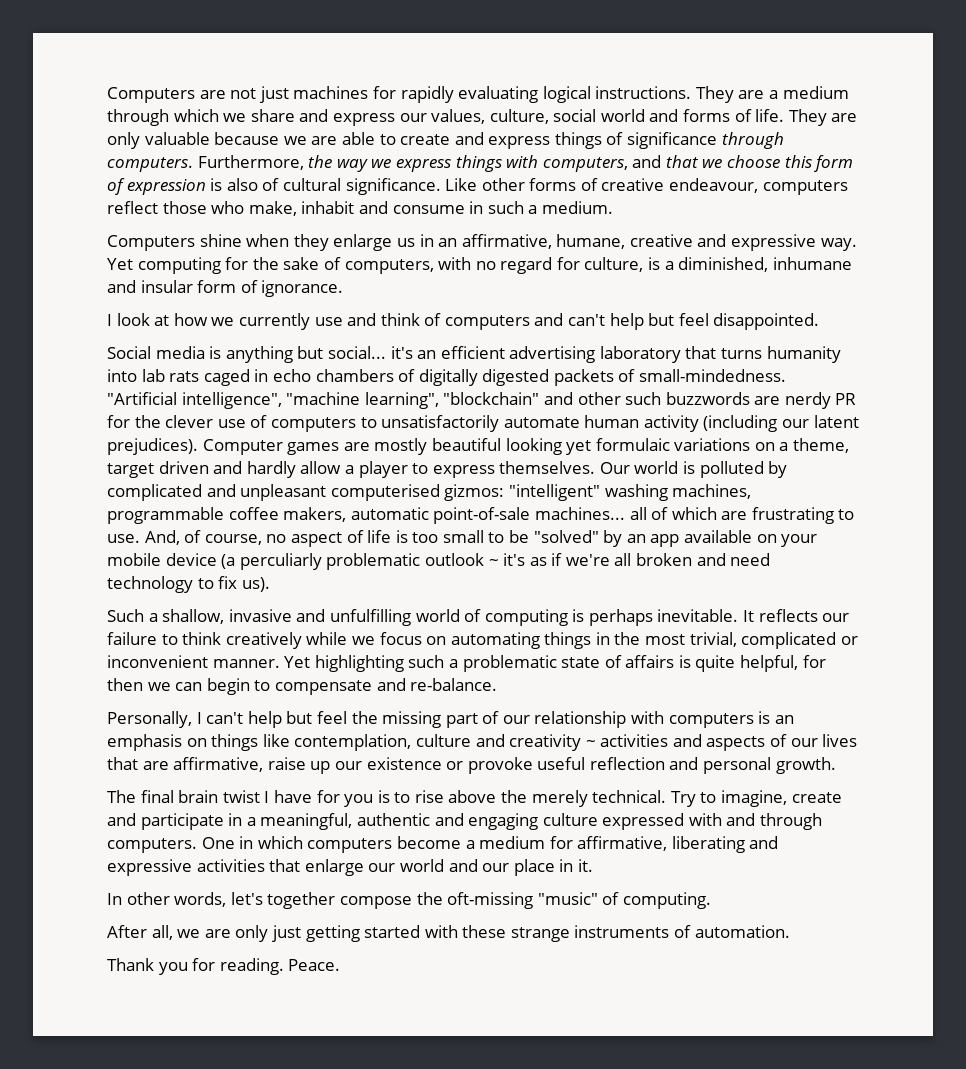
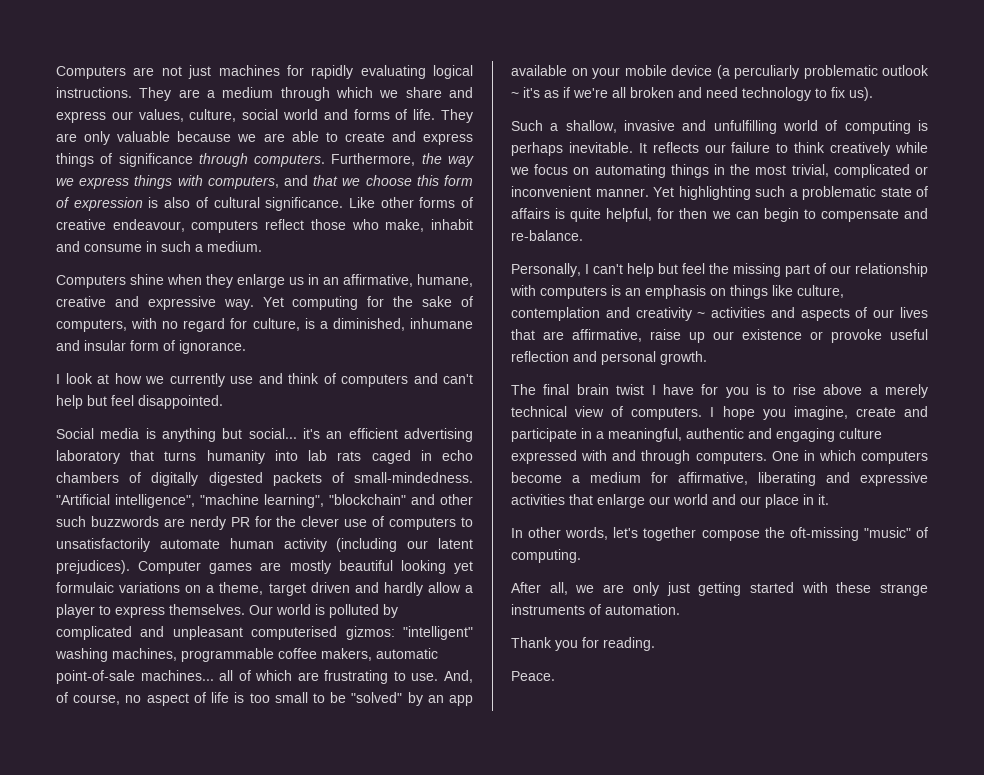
- Personally, I can't help but feel the missing part of our relationship with computers is an emphasis on things like contemplation, culture and creativity ~ activities and aspects of our lives that are affirmative, raise up our existence or provoke useful reflection and personal growth.
+ Personally, I can't help but feel the missing part of our relationship with computers is an emphasis on things like culture, contemplation and creativity ~ activities and aspects of our lives that are affirmative, raise up our existence or provoke useful reflection and personal growth.
- The final brain twist I have for you is to rise above the merely technical. Try to imagine, create and participate in a meaningful, authentic and engaging culture expressed with and through computers.
+ The final brain twist I have for you is to rise above a merely technical view of computers. I hope you imagine, create and participate in a meaningful, authentic and engaging culture expressed with and through computers.
- Thank you for reading. Peace.
+ Thank you for reading.
+ Peace.

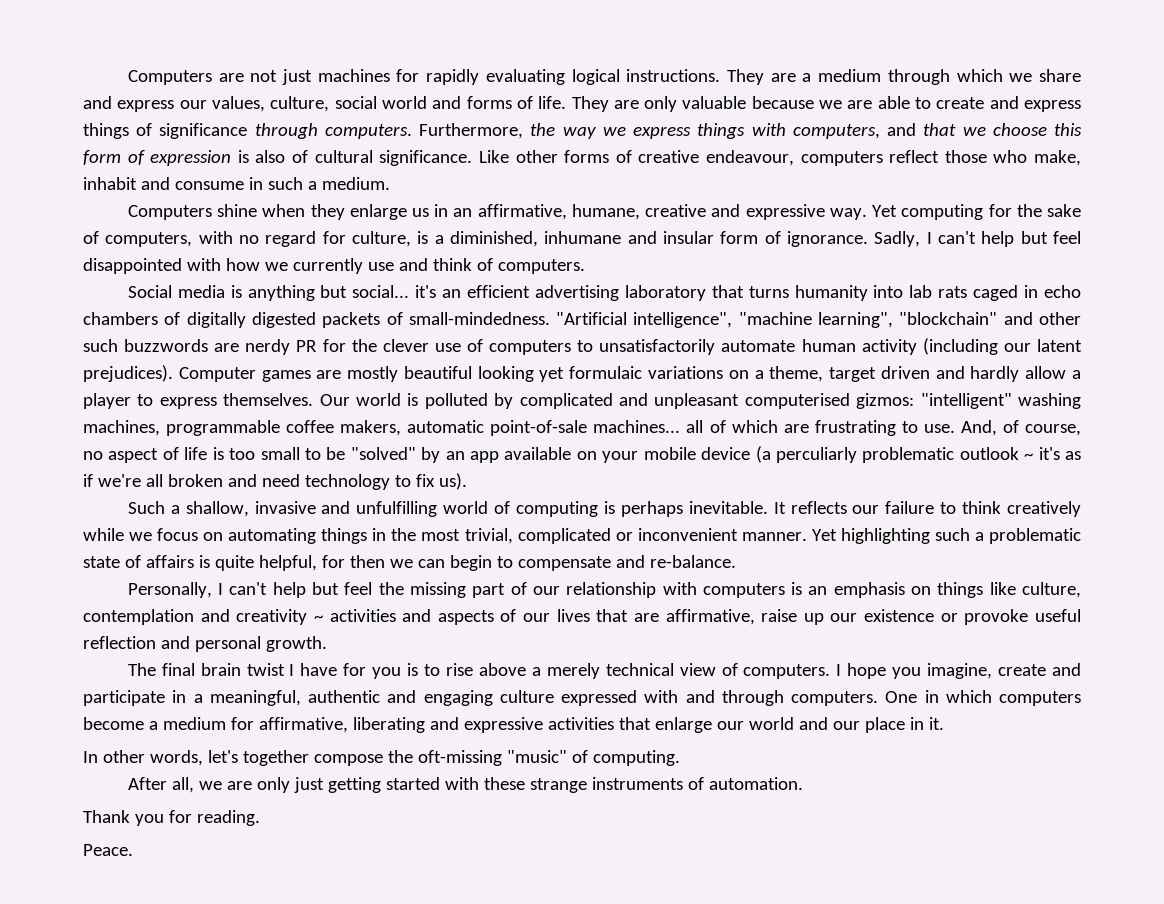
- Yet computing for the sake of computers, with no regard for culture, is a diminished, inhumane and insular form of ignorance.
- I look at how we currently use and think of computers and can't help but feel disappointed.
+ Yet computing for the sake of computers, with no regard for culture, is a diminished, inhumane and insular form of ignorance. Sadly, I can't help but feel disappointed with how we currently use and think of computers.

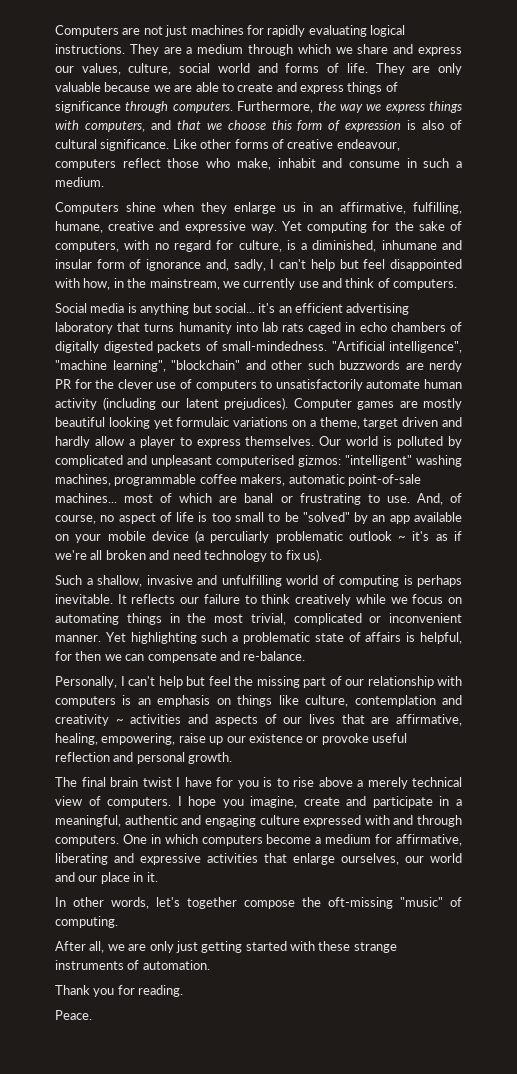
- Computers shine when they enlarge us in an affirmative, humane, creative and expressive way.
+ Computers shine when they enlarge us in an affirmative, fulfilling, humane, creative and expressive way.
- Yet computing for the sake of computers, with no regard for culture, is a diminished, inhumane and insular form of ignorance. Sadly, I can't help but feel disappointed with how we currently use and think of computers.
+ Yet computing for the sake of computers, with no regard for culture, is a diminished, inhumane and insular form of ignorance and, sadly, I can't help but feel disappointed with how, in the mainstream, we currently use and think of computers.
- Our world is polluted by complicated and unpleasant computerised gizmos: "intelligent" washing machines, programmable coffee makers, automatic point-of-sale machines... all of which are frustrating to use.
+ Our world is polluted by complicated and unpleasant computerised gizmos: "intelligent" washing machines, programmable coffee makers, automatic point-of-sale machines... most of which are banal or frustrating to use.
- Yet highlighting such a problematic state of affairs is quite helpful, for then we can begin to compensate and re-balance.
+ Yet highlighting such a problematic state of affairs is helpful, for then we can compensate and re-balance.
- Personally, I can't help but feel the missing part of our relationship with computers is an emphasis on things like culture, contemplation and creativity ~ activities and aspects of our lives that are affirmative, raise up our existence or provoke useful reflection and personal growth.
+ Personally, I can't help but feel the missing part of our relationship with computers is an emphasis on things like culture, contemplation and creativity ~ activities and aspects of our lives that are affirmative, healing, empowering, raise up our existence or provoke useful reflection and personal growth.
- One in which computers become a medium for affirmative, liberating and expressive activities that enlarge our world and our place in it.
+ One in which computers become a medium for affirmative, liberating and expressive activities that enlarge ourselves, our world and our place in it.

